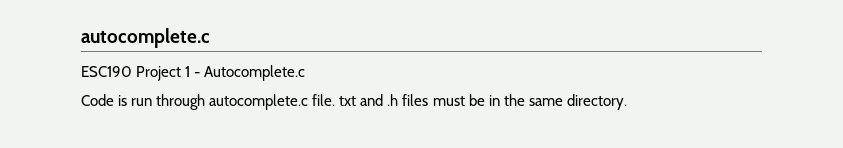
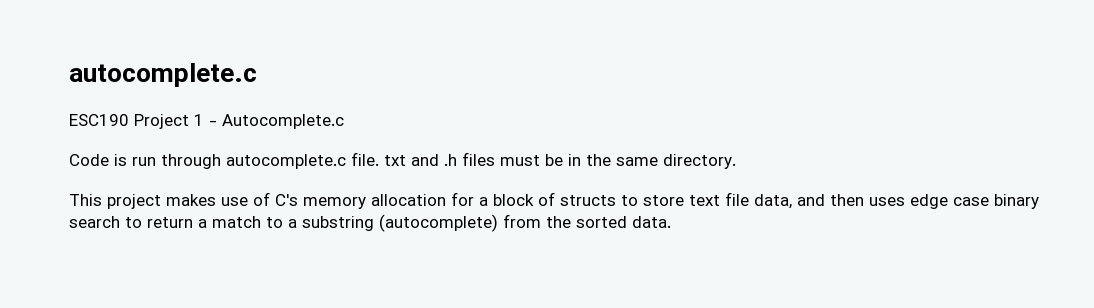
+ This project makes use of C's memory allocation for a block of structs to store text file data, and then uses edge case binary search to return a match to a substring (autocomplete) from the sorted data.

